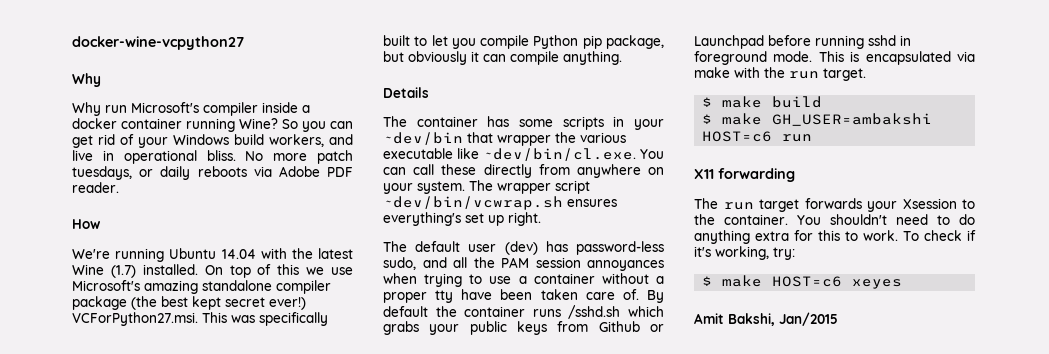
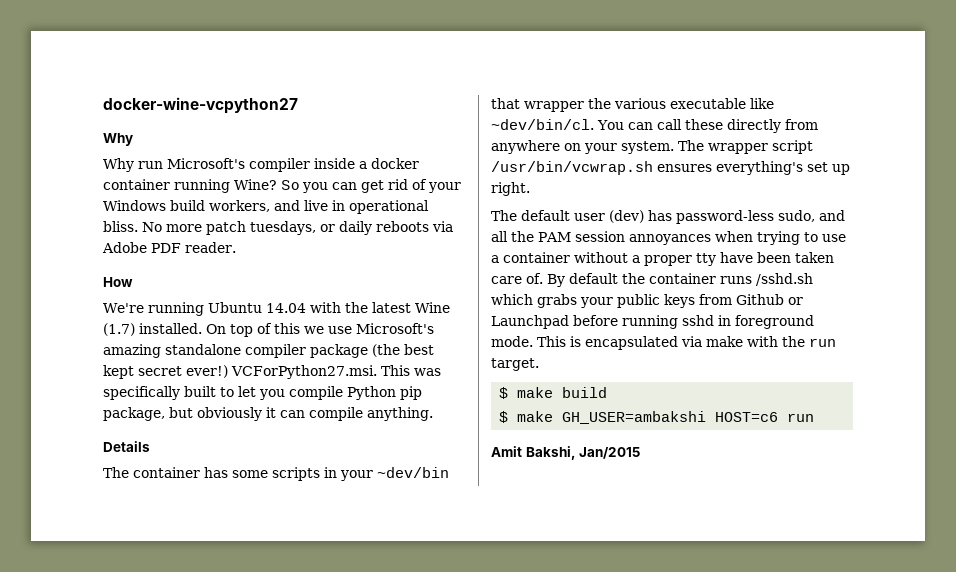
- The container has some scripts in your ~dev/bin that wrapper the various executable like ~dev/bin/cl.exe. You can call these directly from anywhere on your system.
+ The container has some scripts in your ~dev/bin that wrapper the various executable like ~dev/bin/cl. You can call these directly from anywhere on your system.
- The wrapper script ~dev/bin/vcwrap.sh ensures everything's set up right.
+ The wrapper script /usr/bin/vcwrap.sh ensures everything's set up right.
- X11 forwarding
- The run target forwards your Xsession to the container. You shouldn't need to do anything extra for this to work. To check if it's working, try:
- $ make HOST=c6 xeyes

